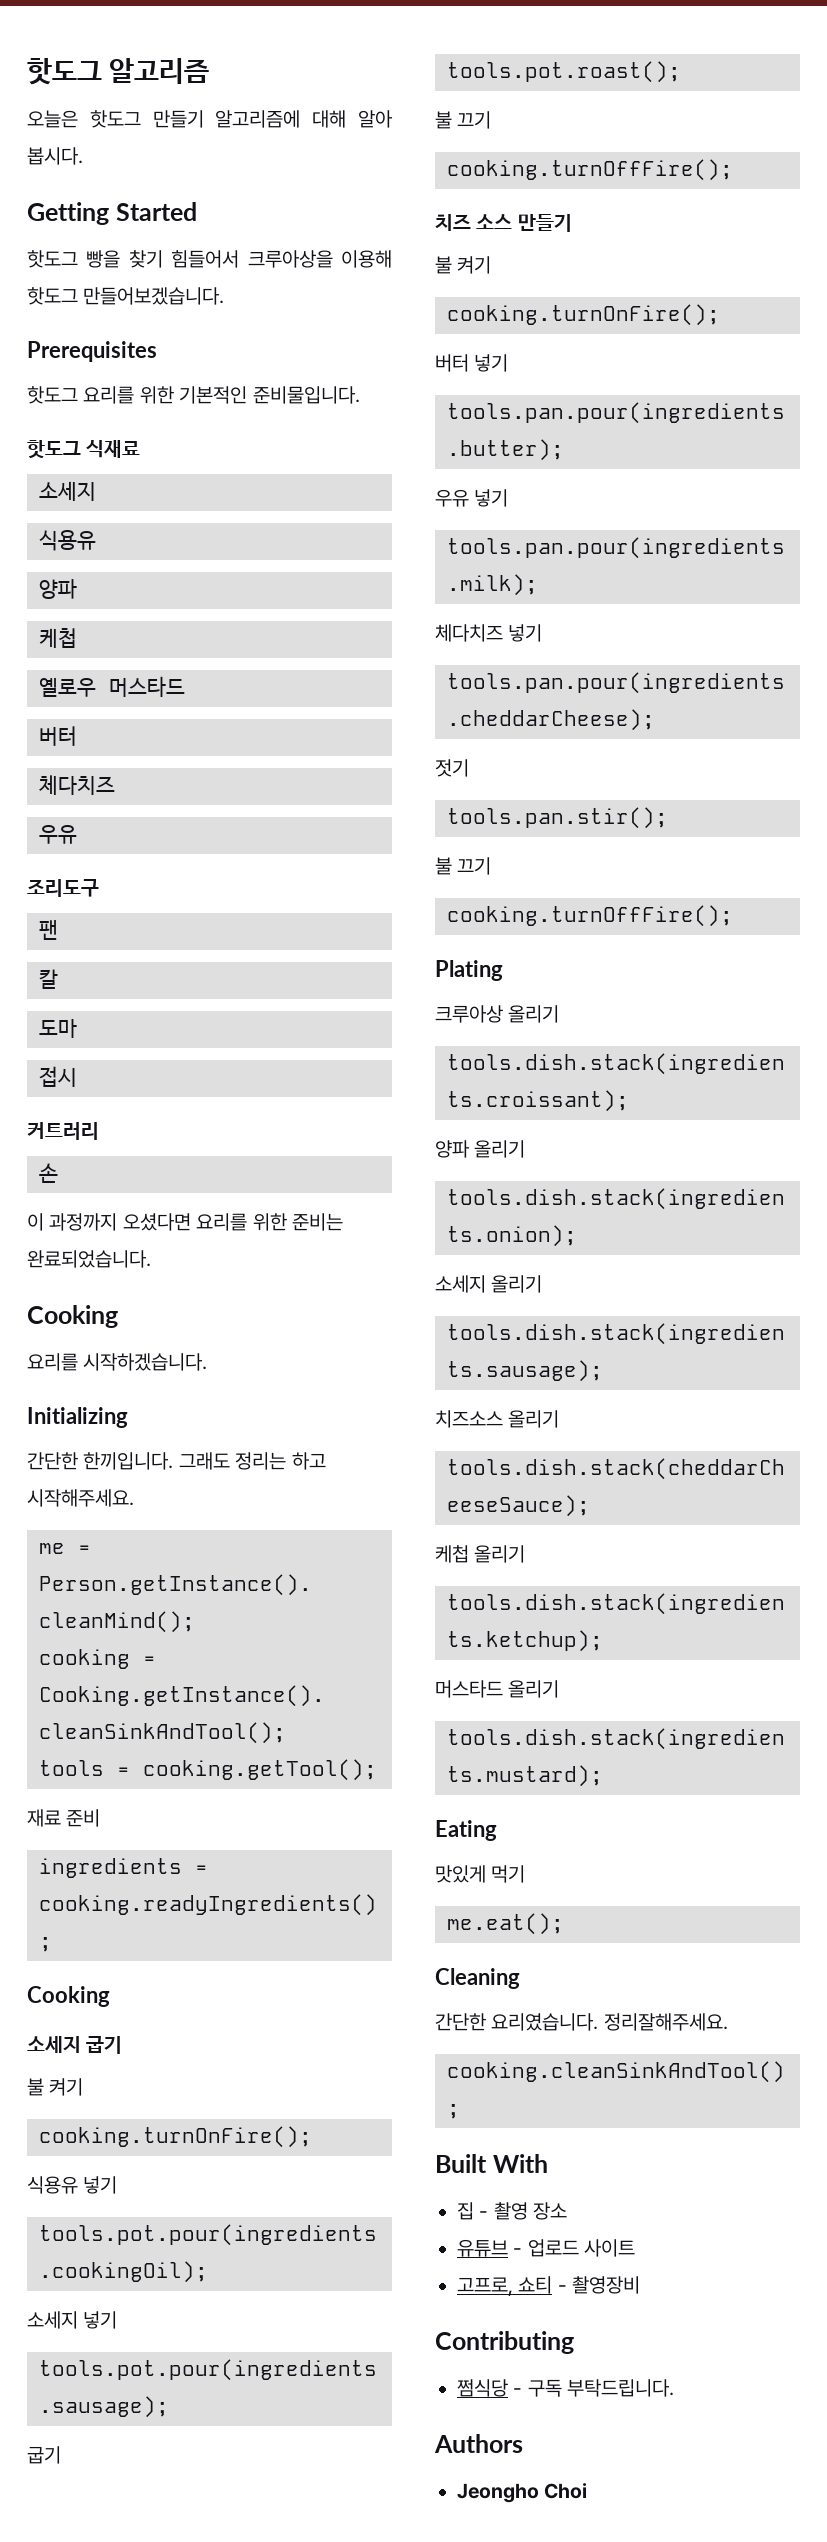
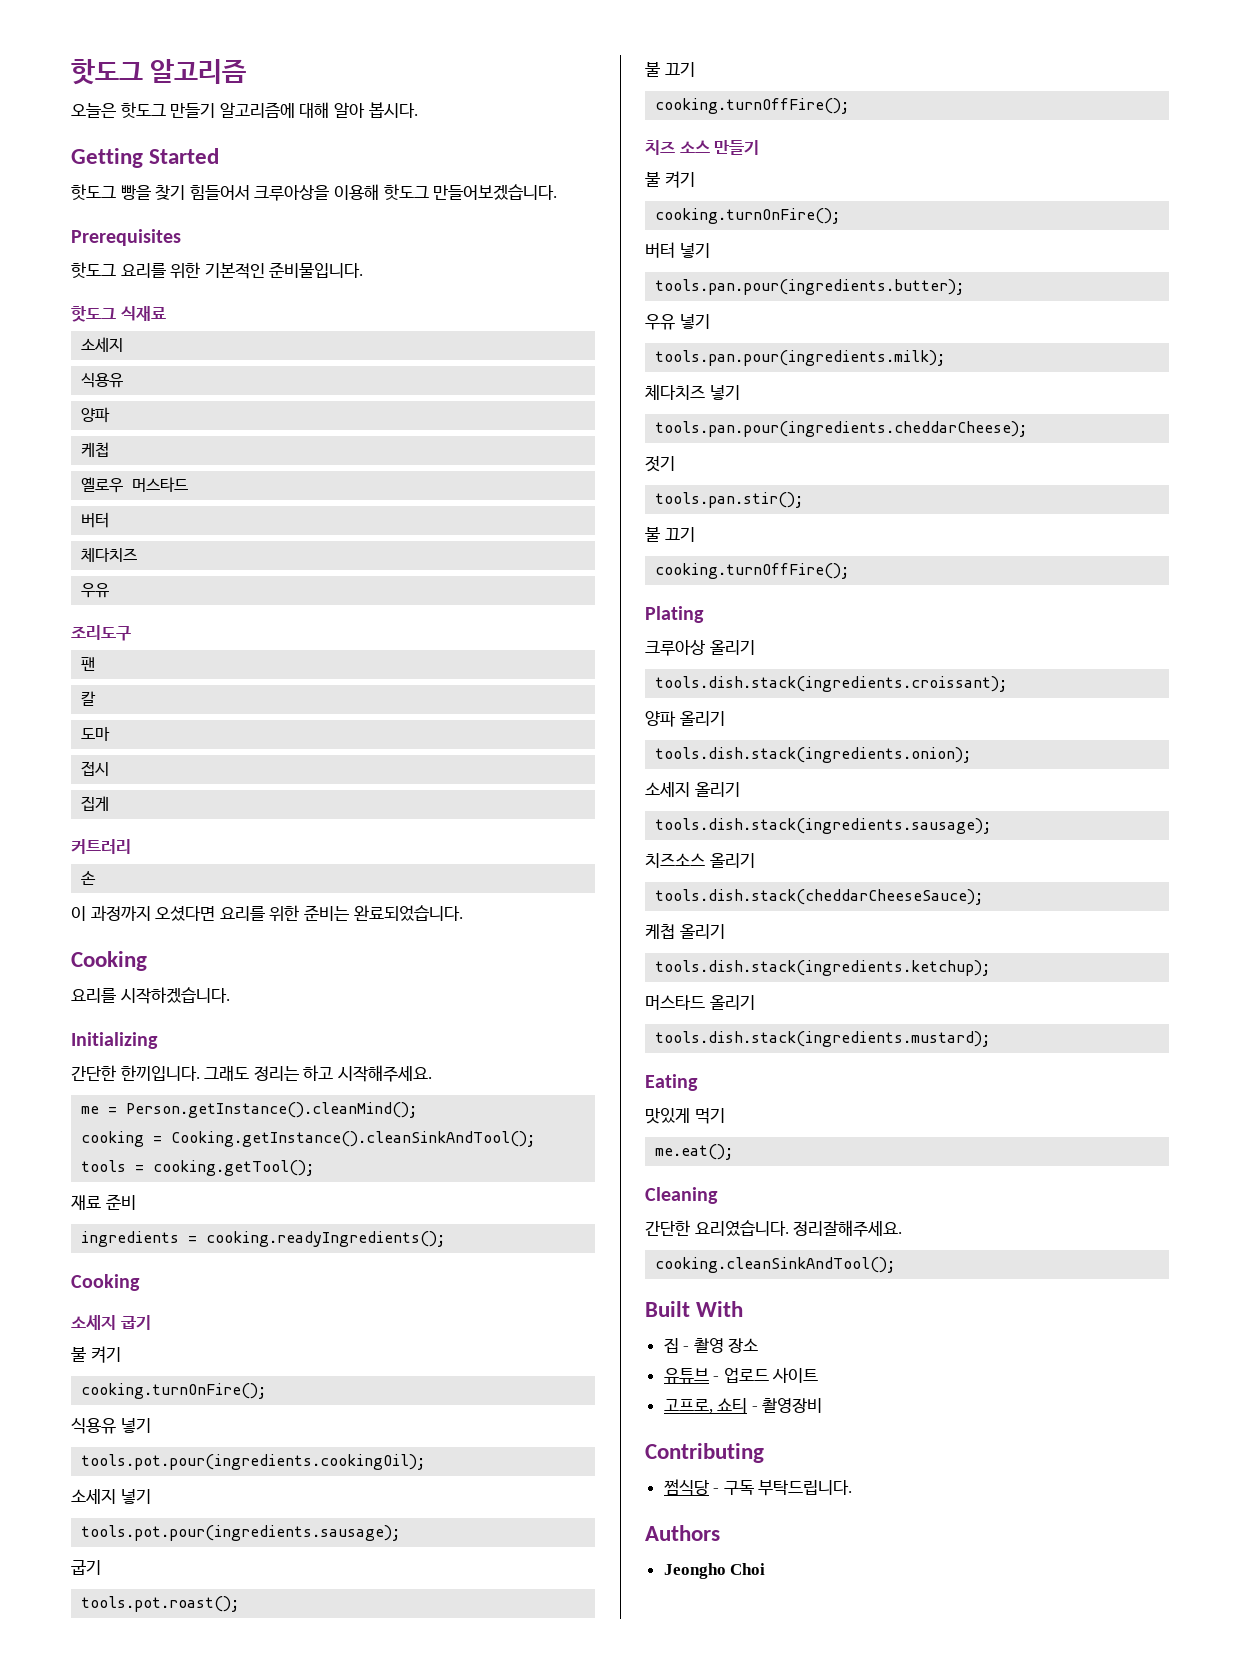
+ 집게

